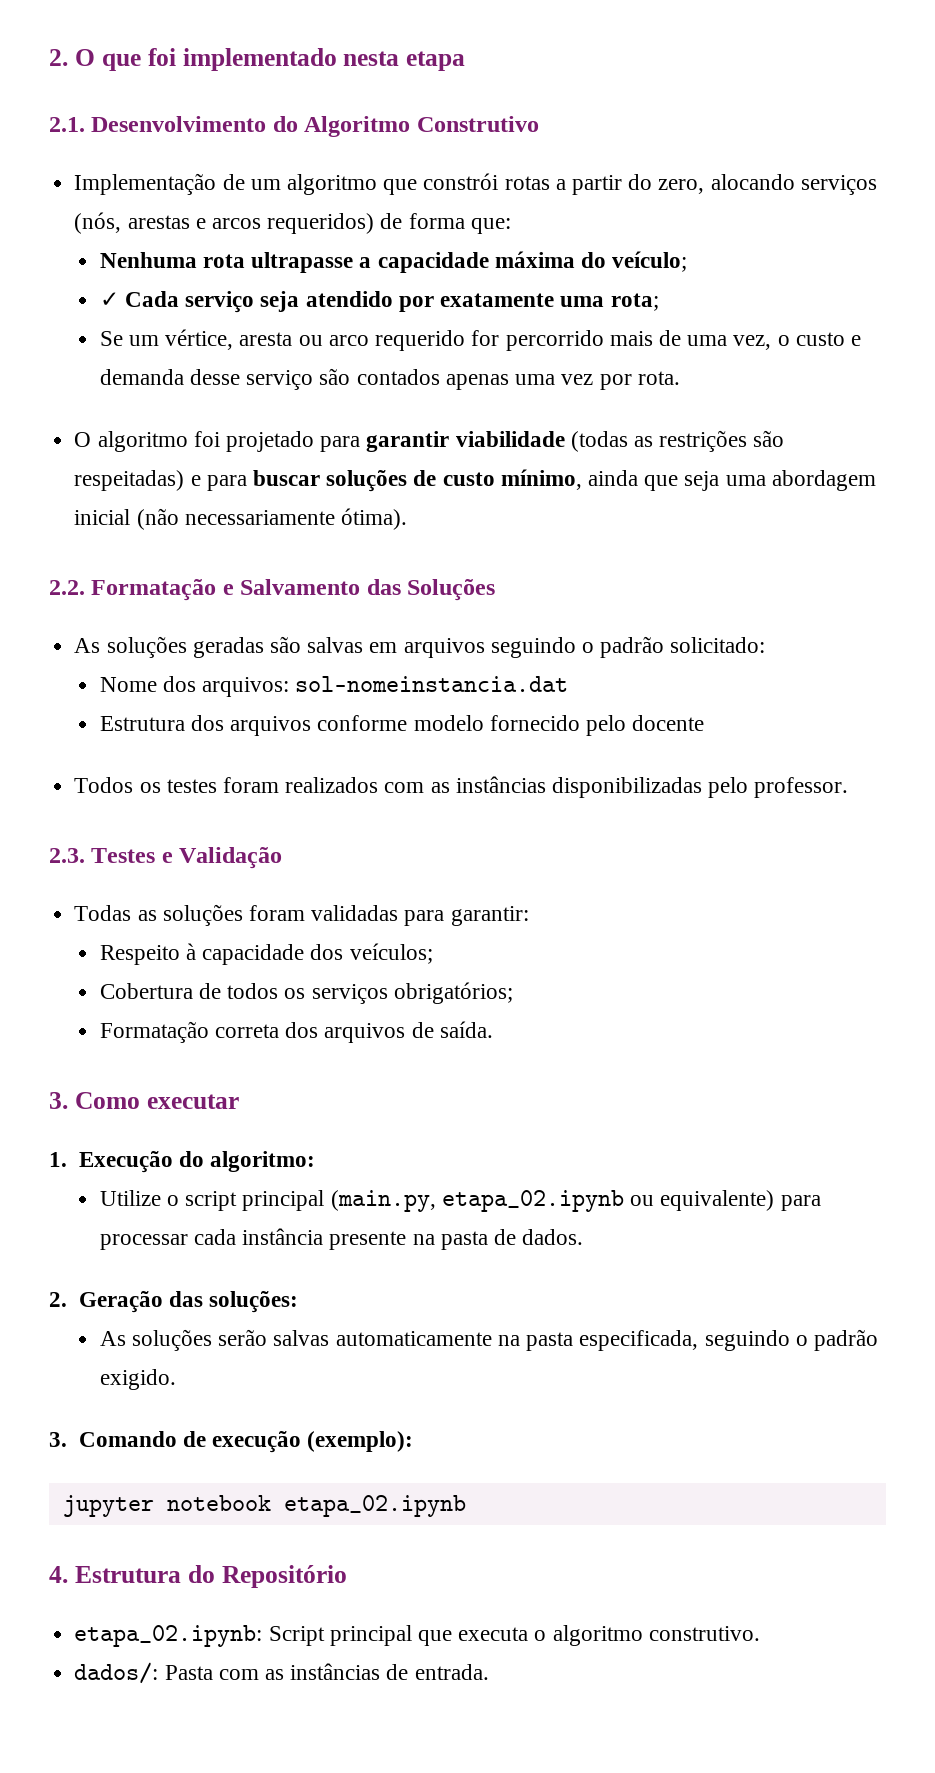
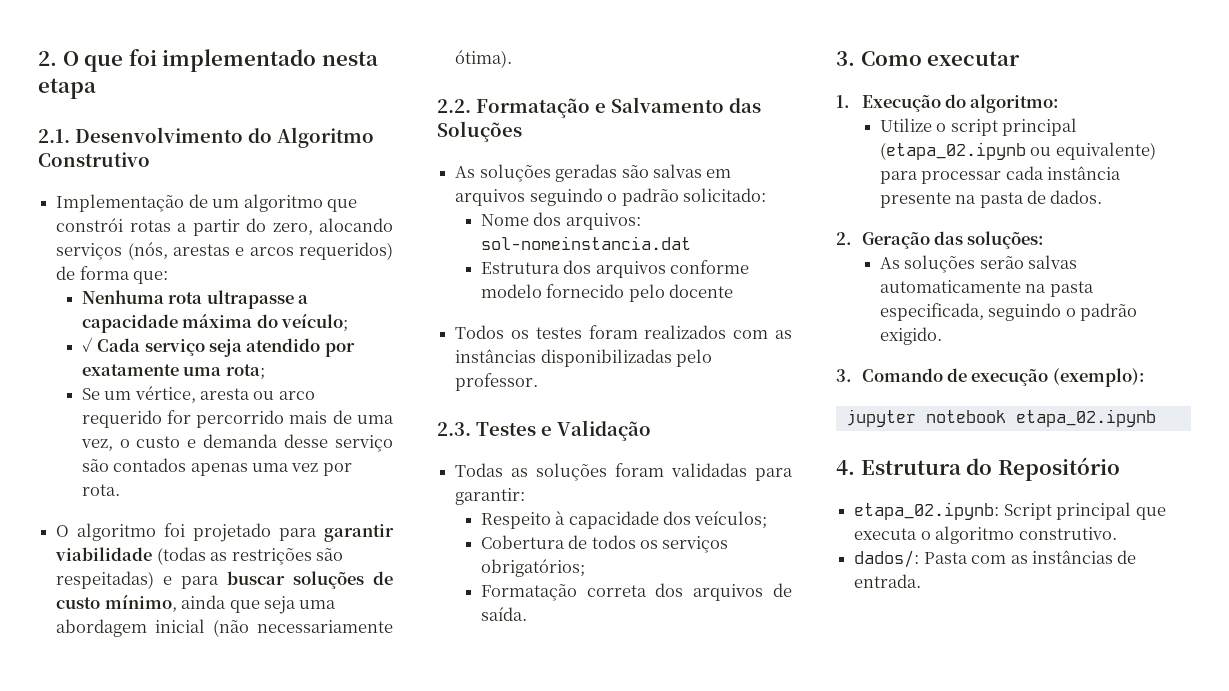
- Utilize o script principal (main.py, etapa_02.ipynb ou equivalente) para processar cada instância presente na pasta de dados.
+ Utilize o script principal (etapa_02.ipynb ou equivalente) para processar cada instância presente na pasta de dados.

